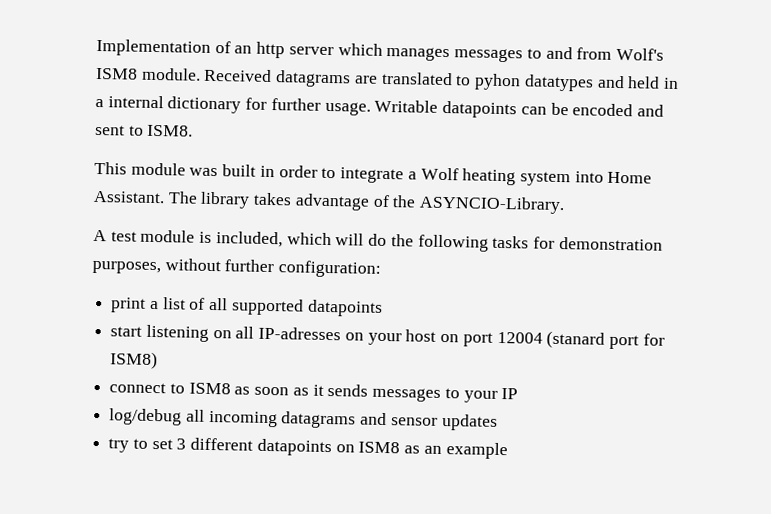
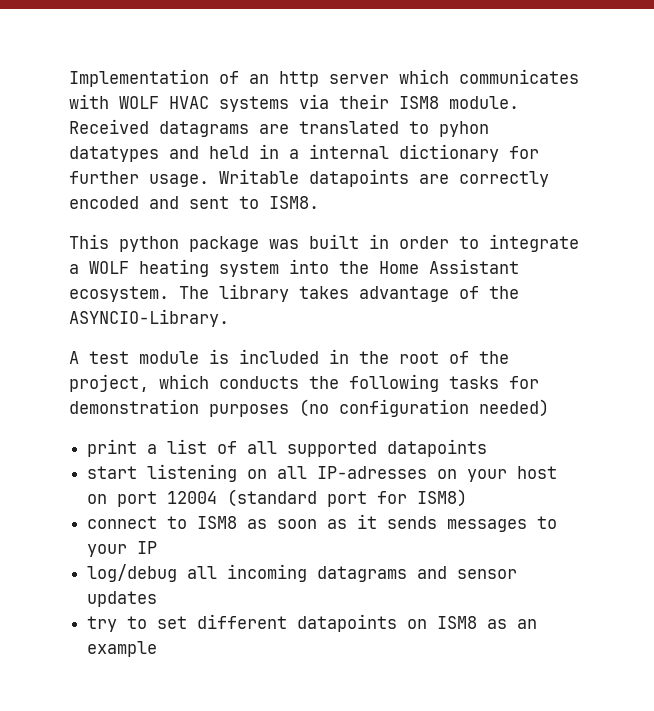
- Implementation of an http server which manages messages to and from Wolf's ISM8 module.
+ Implementation of an http server which communicates with WOLF HVAC systems via their ISM8 module.
- Writable datapoints can be encoded and sent to ISM8.
+ Writable datapoints are correctly encoded and sent to ISM8.
- This module was built in order to integrate a Wolf heating system into Home Assistant.
+ This python package was built in order to integrate a WOLF heating system into the Home Assistant ecosystem.
- A test module is included, which will do the following tasks for demonstration purposes, without further configuration:
+ A test module is included in the root of the project, which conducts the following tasks for demonstration purposes (no configuration needed)
- start listening on all IP-adresses on your host on port 12004 (stanard port for ISM8)
+ start listening on all IP-adresses on your host on port 12004 (standard port for ISM8)
- try to set 3 different datapoints on ISM8 as an example
+ try to set different datapoints on ISM8 as an example

